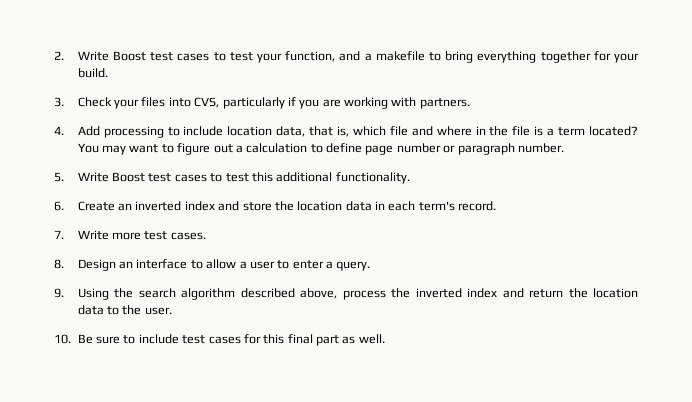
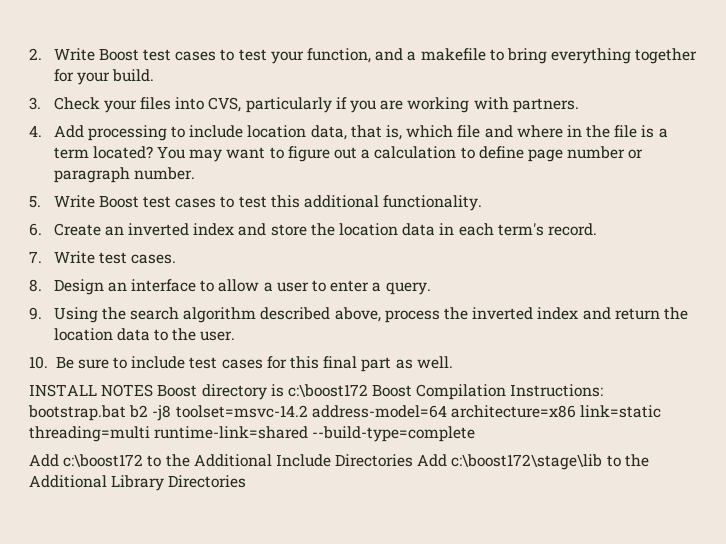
- 7. Write more test cases.
+ 7. Write test cases.
+ INSTALL NOTES Boost directory is c:\boost172 Boost Compilation Instructions: bootstrap.bat b2 -j8 toolset=msvc-14.2 address-model=64 architecture=x86 link=static threading=multi runtime-link=shared --build-type=complete
+ Add c:\boost172 to the Additional Include Directories Add c:\boost172\stage\lib to the Additional Library Directories

